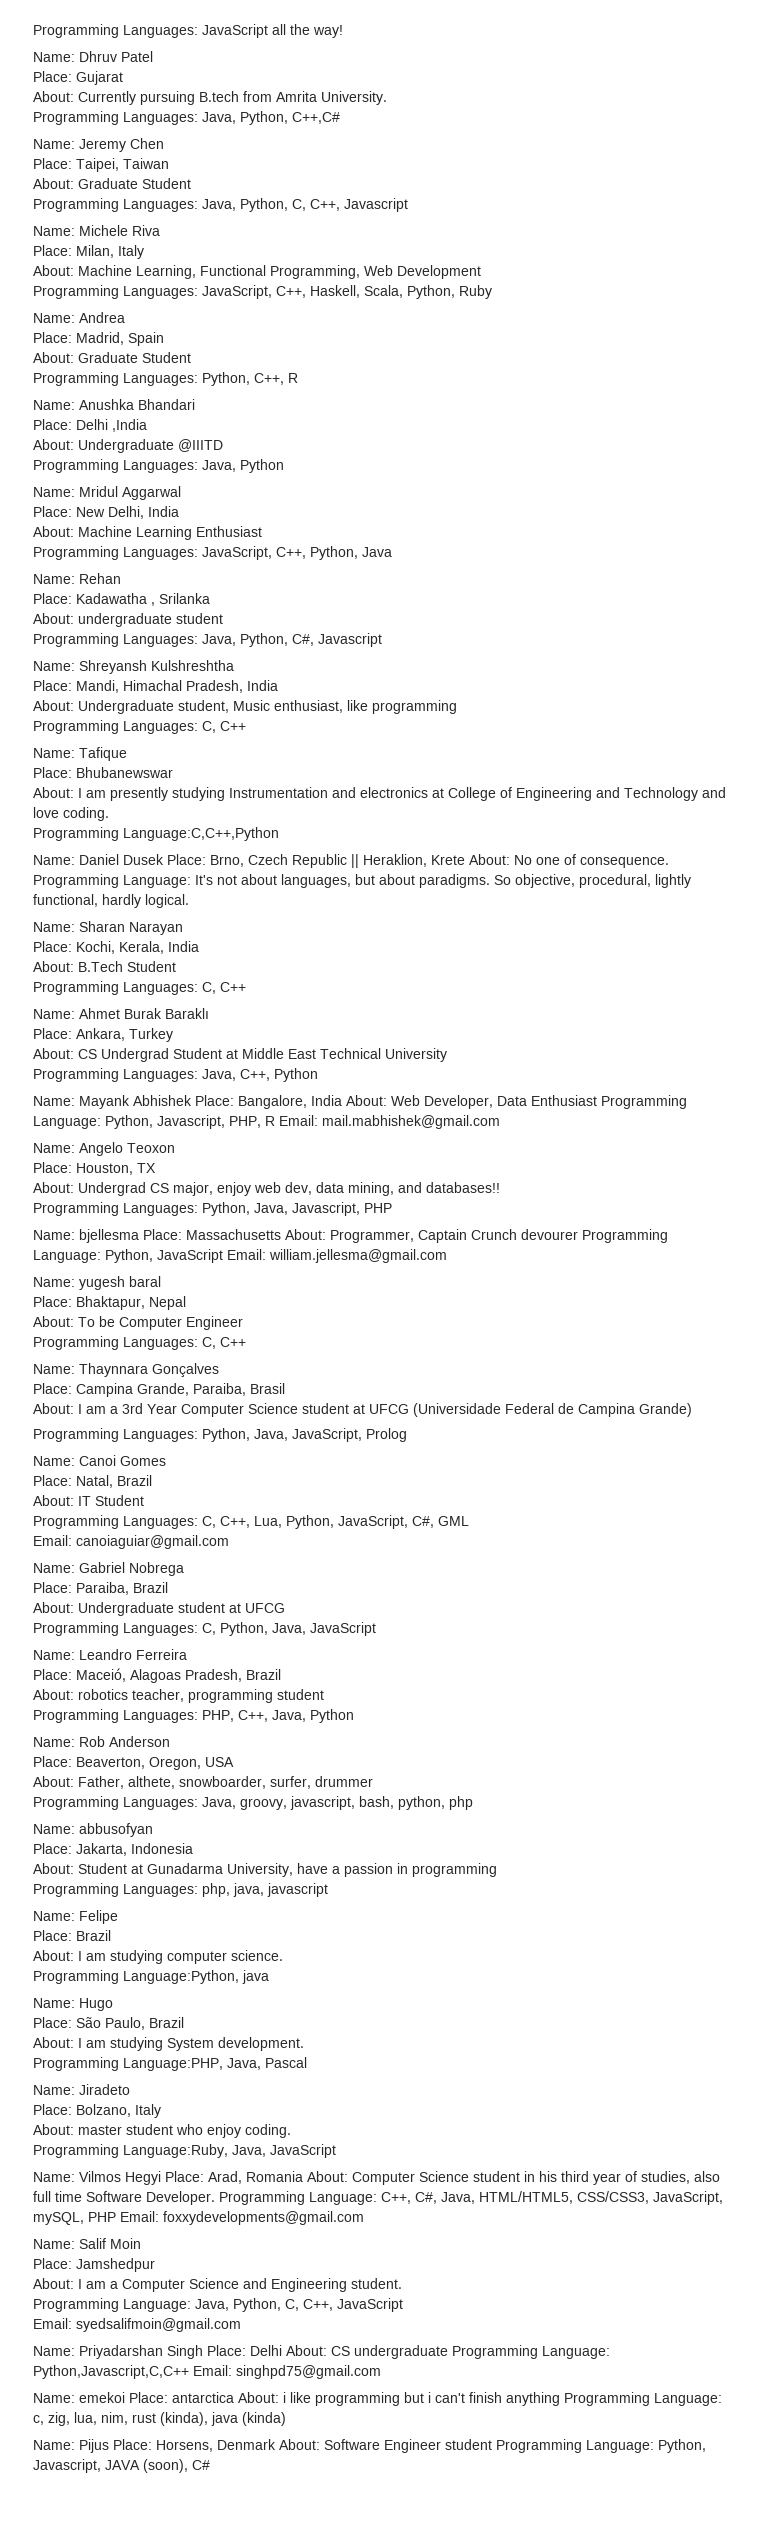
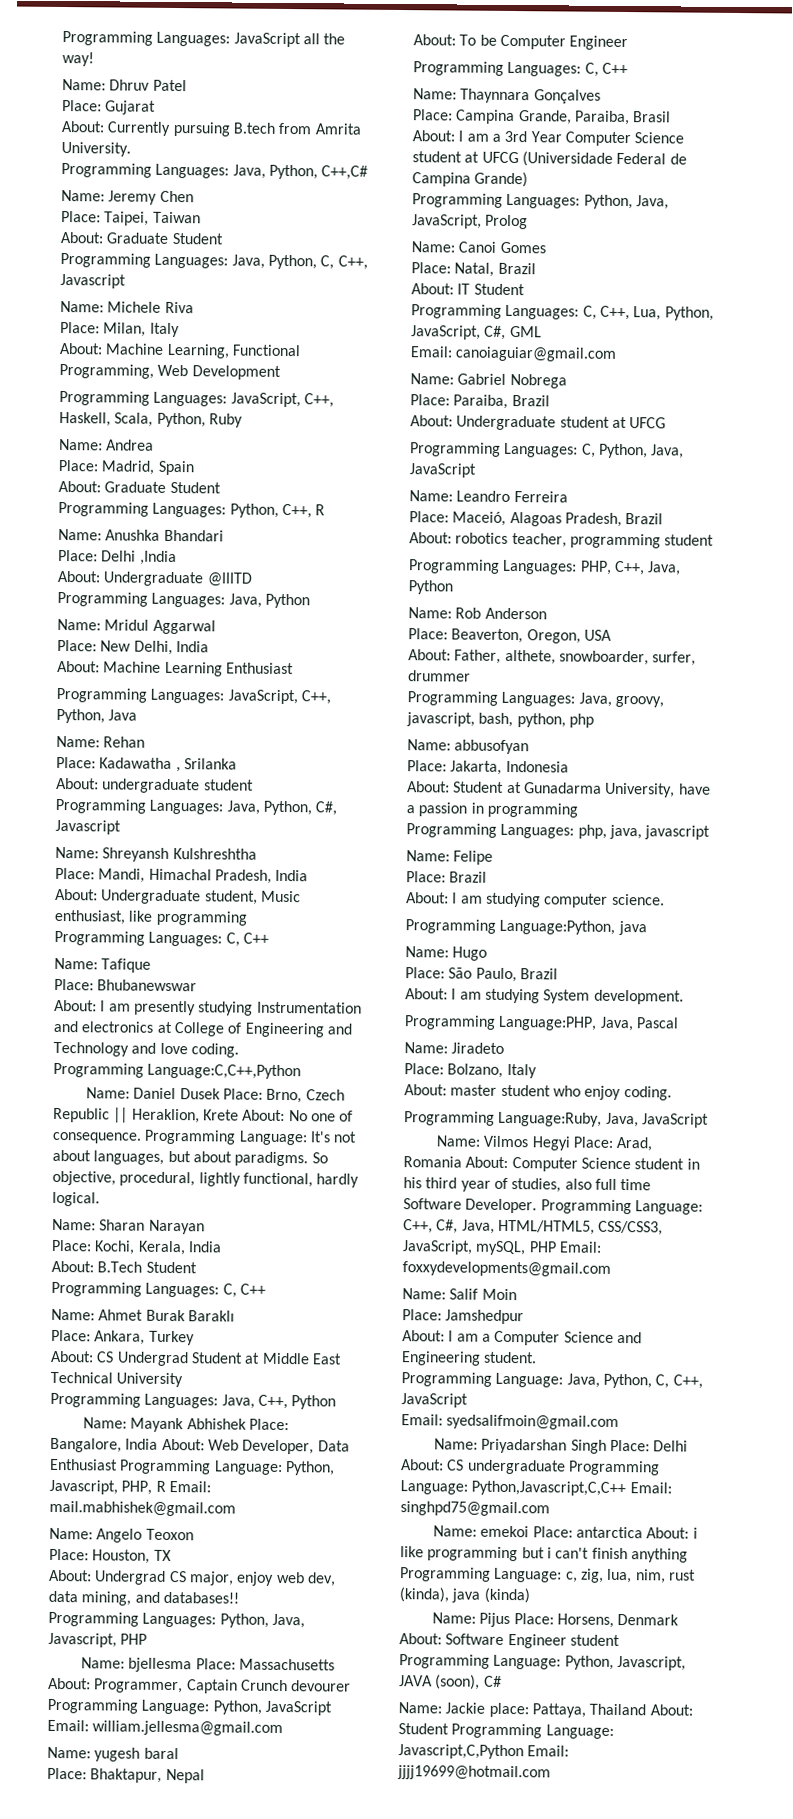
+ Name: Jackie place: Pattaya, Thailand About: Student Programming Language: Javascript,C,Python Email: jjjj19699@hotmail.com

